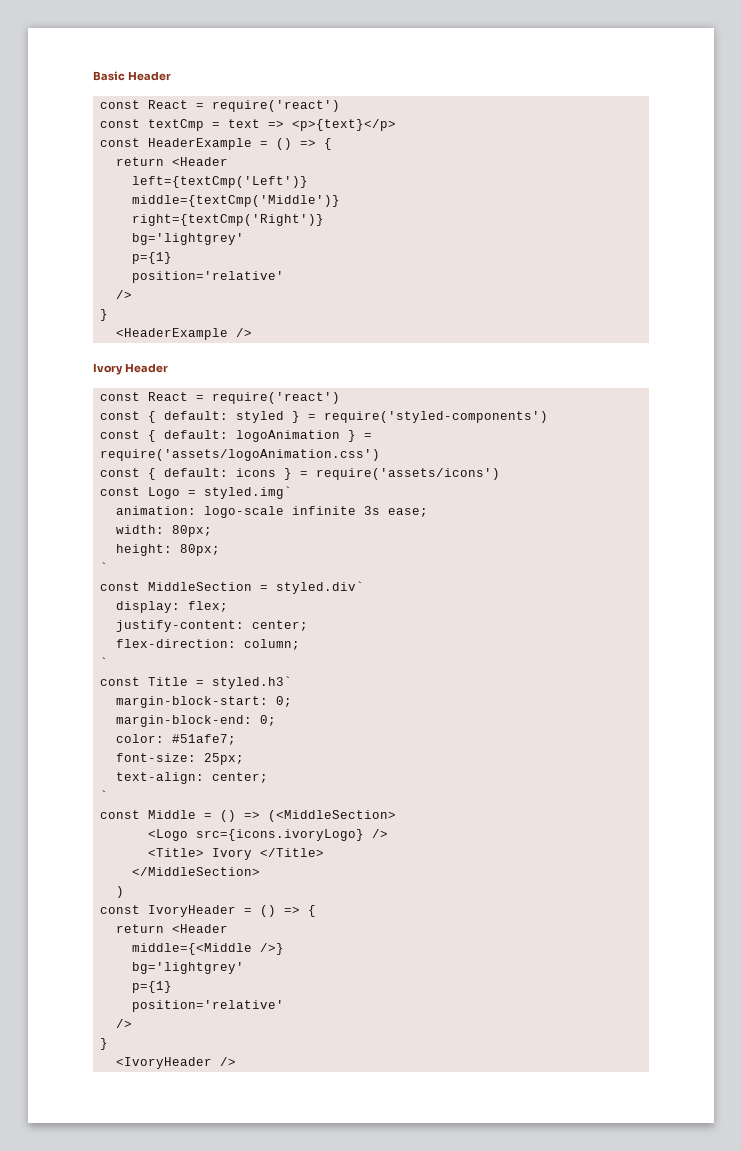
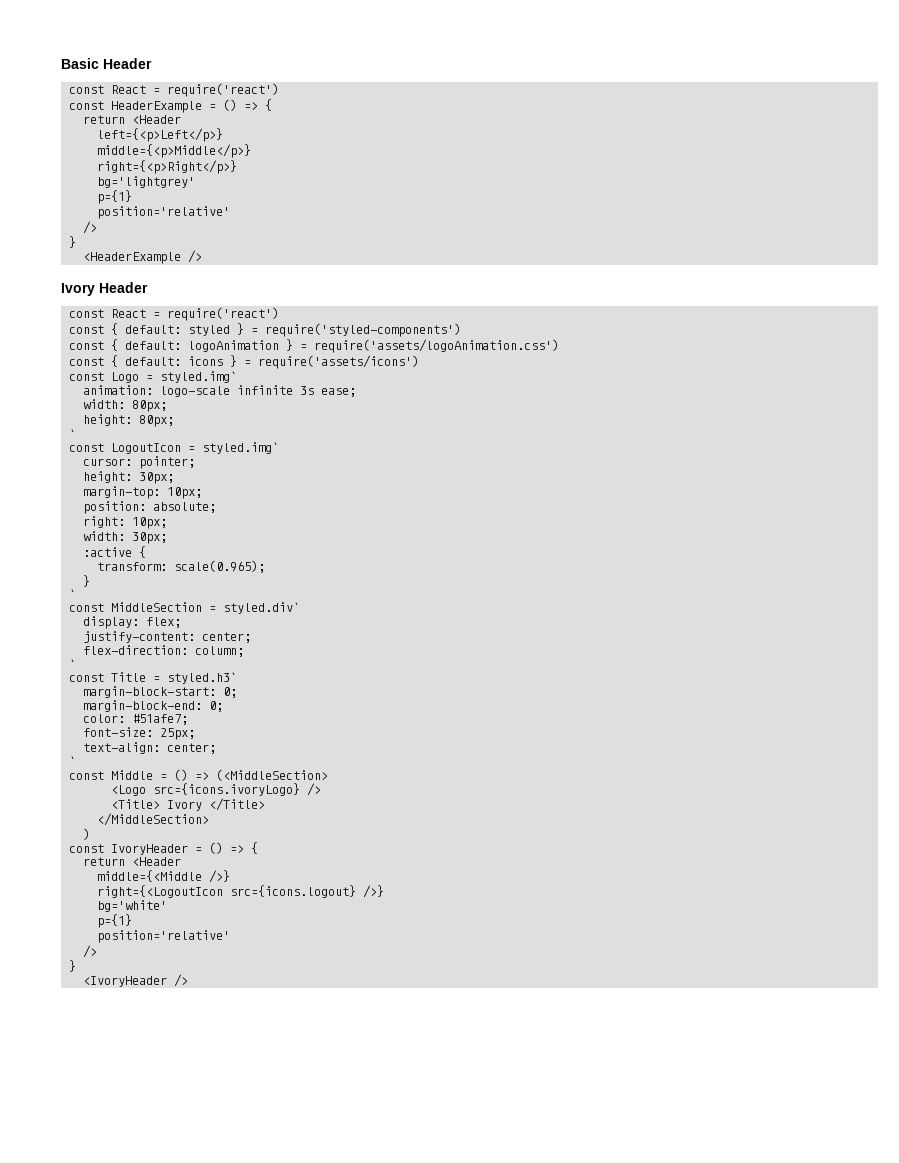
- const textCmp = text => <p>{text}</p>
- left={textCmp('Left')}
- middle={textCmp('Middle')}
- right={textCmp('Right')}
+ left={<p>Left</p>}
+ middle={<p>Middle</p>}
+ right={<p>Right</p>}
+ const LogoutIcon = styled.img`
+ cursor: pointer;
+ height: 30px;
+ margin-top: 10px;
+ position: absolute;
+ right: 10px;
+ width: 30px;
+ :active {
+ transform: scale(0.965);
+ }
+ `
  middle={<Middle />}
- bg='lightgrey'
+ right={<LogoutIcon src={icons.logout} />}
+ bg='white'

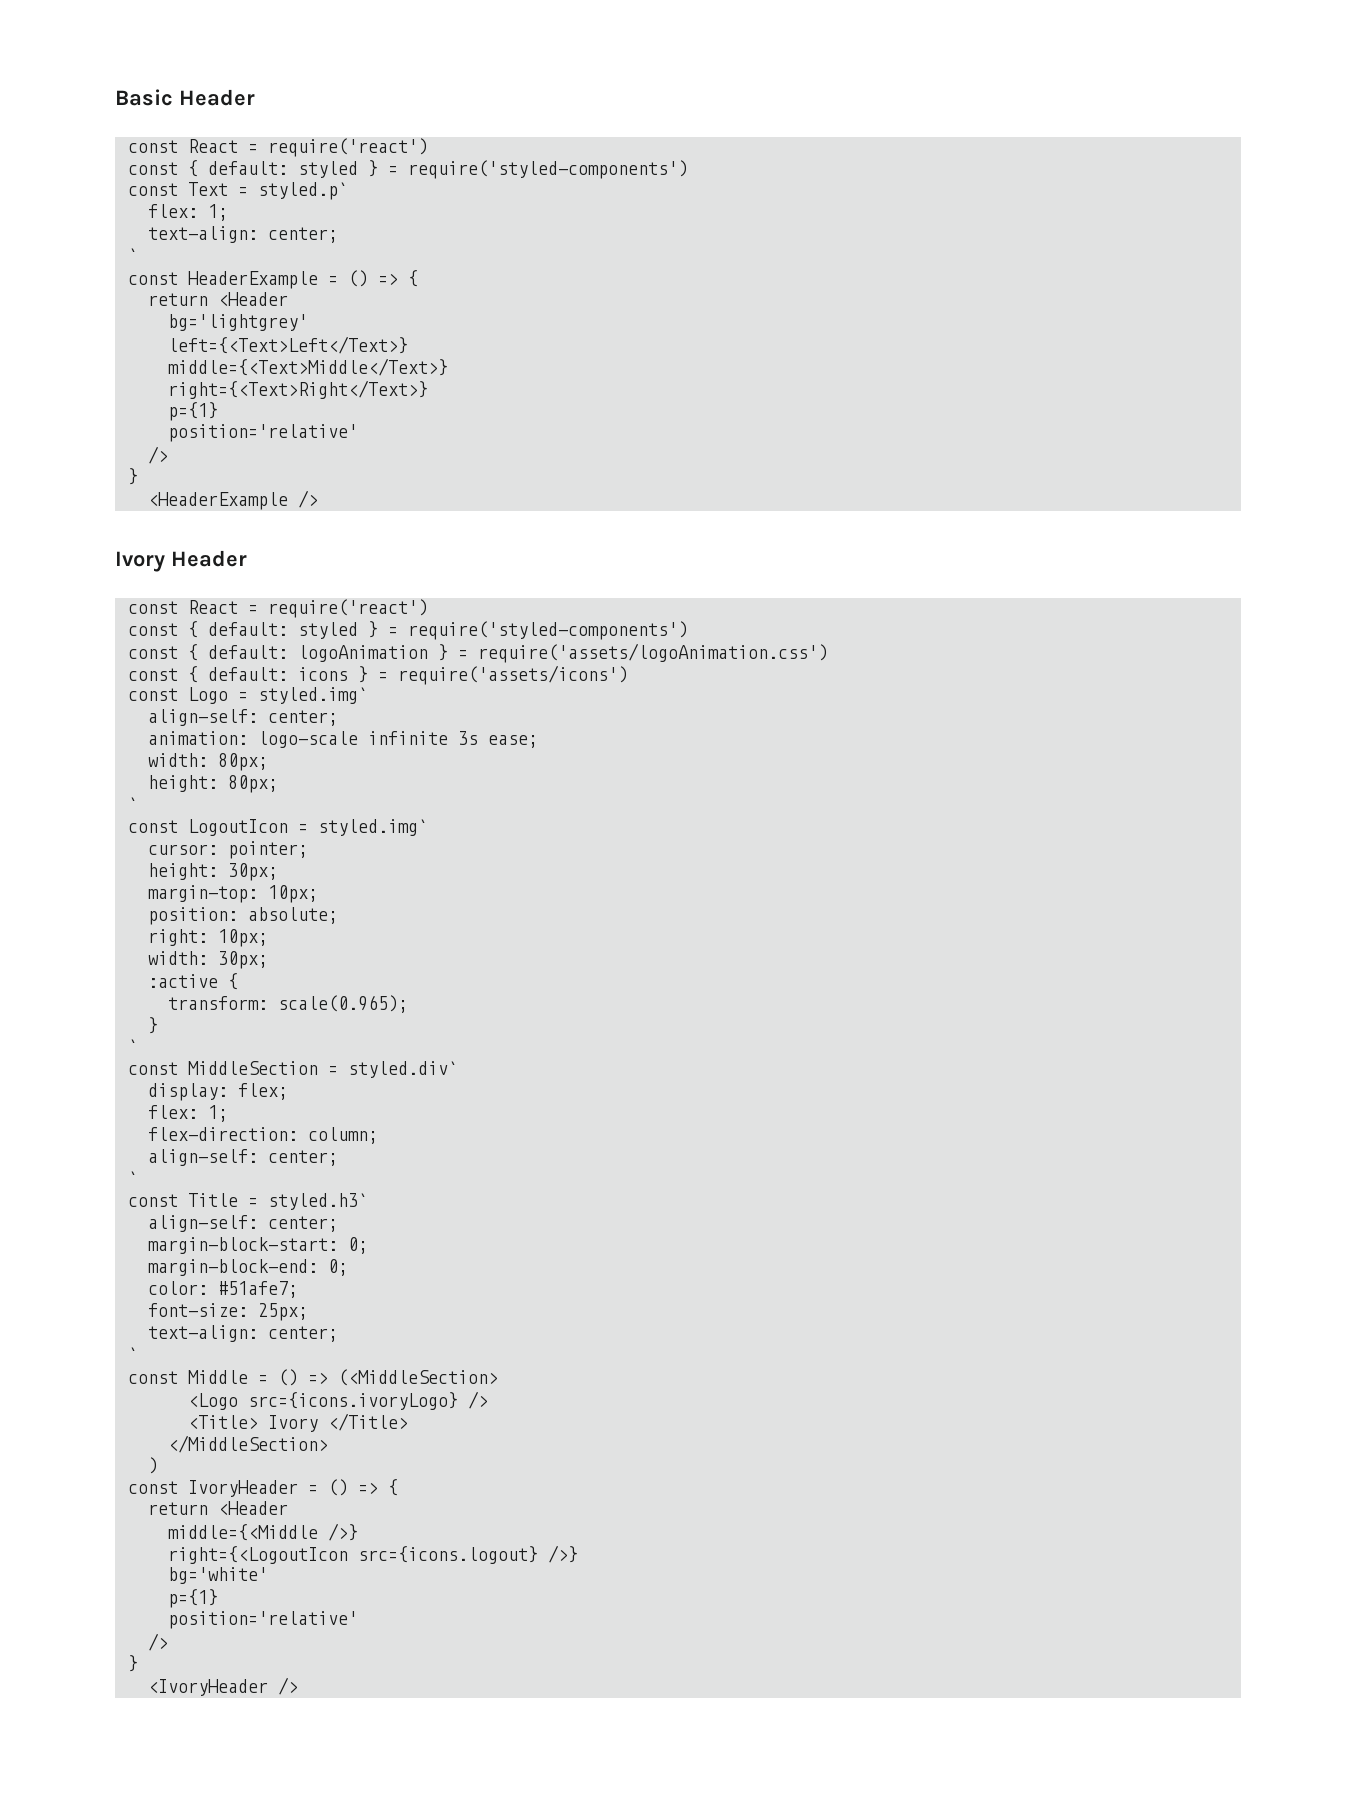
  Basic Header
  const React = require('react')
+ const { default: styled } = require('styled-components')
+ const Text = styled.p`
+ flex: 1;
+ text-align: center;
+ `
- left={<p>Left</p>}
- middle={<p>Middle</p>}
- right={<p>Right</p>}
  bg='lightgrey'
+ left={<Text>Left</Text>}
+ middle={<Text>Middle</Text>}
+ right={<Text>Right</Text>}
  const Logo = styled.img`
+ align-self: center;
  display: flex;
- justify-content: center;
+ flex: 1;
  flex-direction: column;
+ align-self: center;
  const Title = styled.h3`
+ align-self: center;

